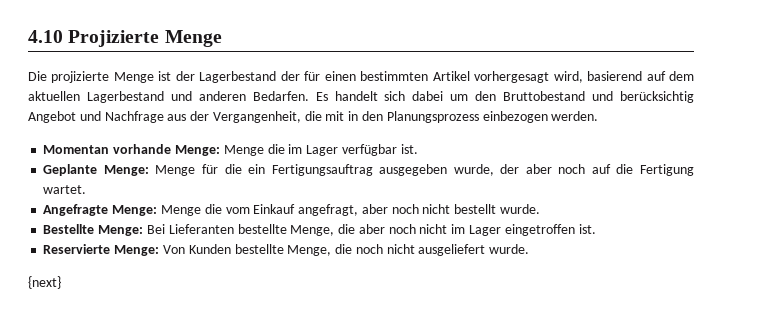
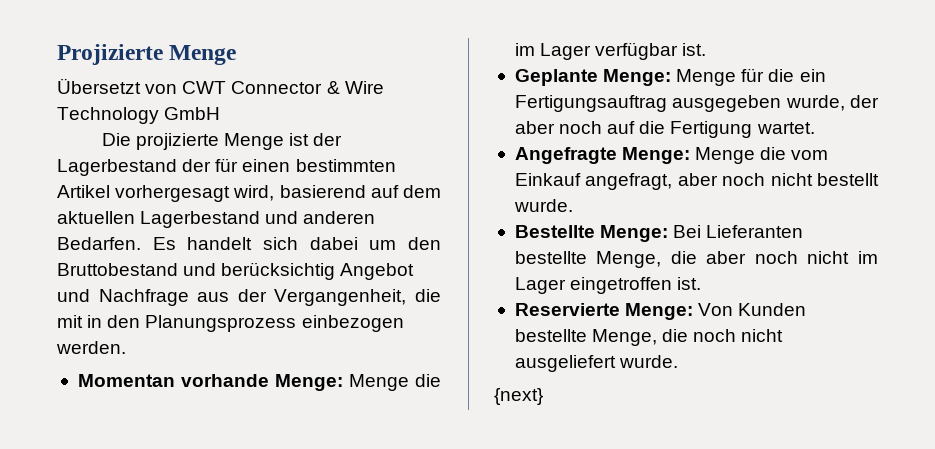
- 4.10 Projizierte Menge
+ Projizierte Menge
+ Übersetzt von CWT Connector & Wire Technology GmbH

